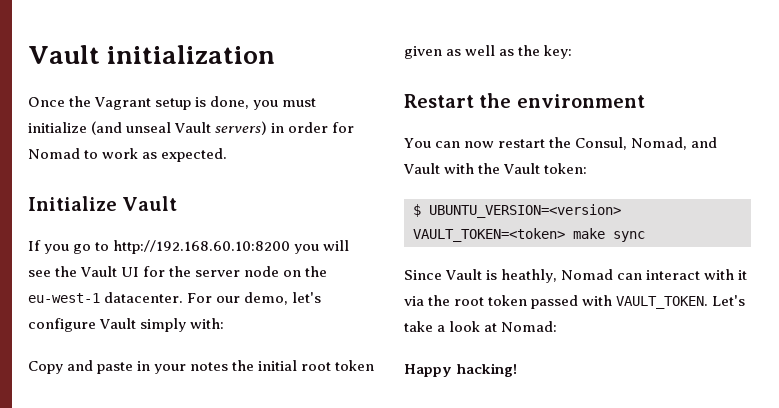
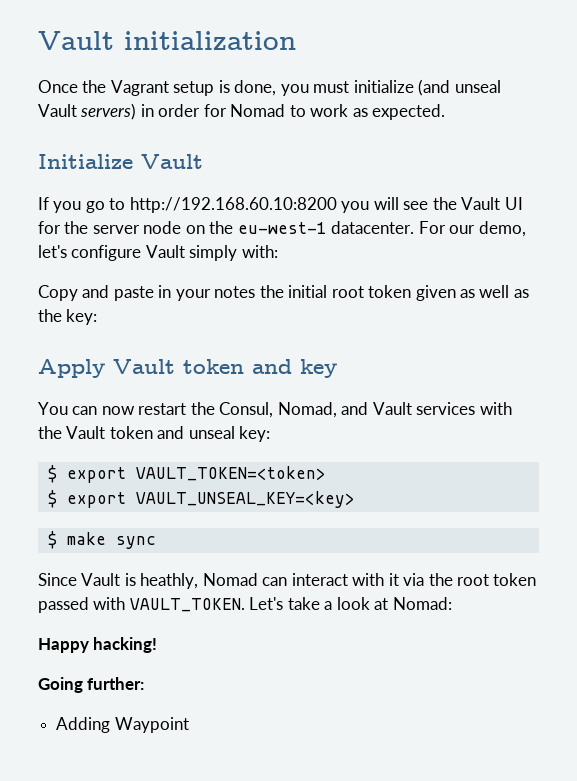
- Restart the environment
+ Apply Vault token and key
- You can now restart the Consul, Nomad, and Vault with the Vault token:
- $ UBUNTU_VERSION=<version> VAULT_TOKEN=<token> make sync
+ You can now restart the Consul, Nomad, and Vault services with the Vault token and unseal key:
+ $ export VAULT_TOKEN=<token>
+ $ export VAULT_UNSEAL_KEY=<key>
+ $ make sync
+ Going further:
+ Adding Waypoint

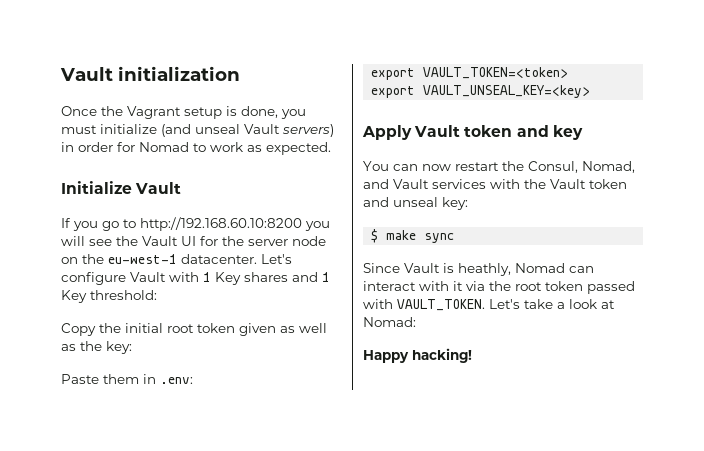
- For our demo, let's configure Vault simply with:
- Copy and paste in your notes the initial root token given as well as the key:
+ Let's configure Vault with 1 Key shares and 1 Key threshold:
+ Copy the initial root token given as well as the key:
+ Paste them in .env:
+ export VAULT_TOKEN=<token>
+ export VAULT_UNSEAL_KEY=<key>
- $ export VAULT_TOKEN=<token>
- $ export VAULT_UNSEAL_KEY=<key>
- Going further:
- Adding Waypoint

